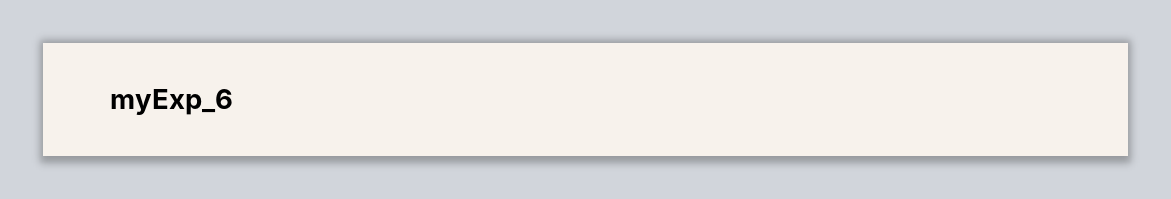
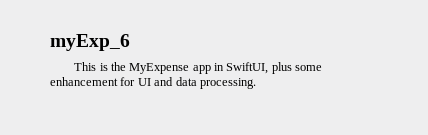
+ This is the MyExpense app in SwiftUI, plus some enhancement for UI and data processing.

